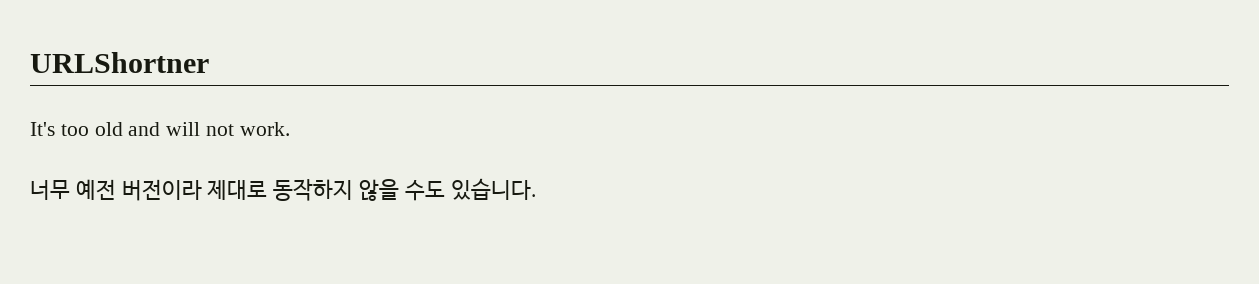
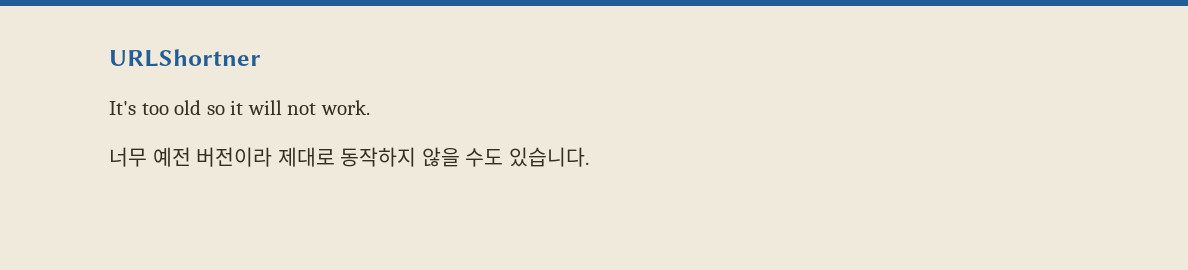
- It's too old and will not work.
+ It's too old so it will not work.

